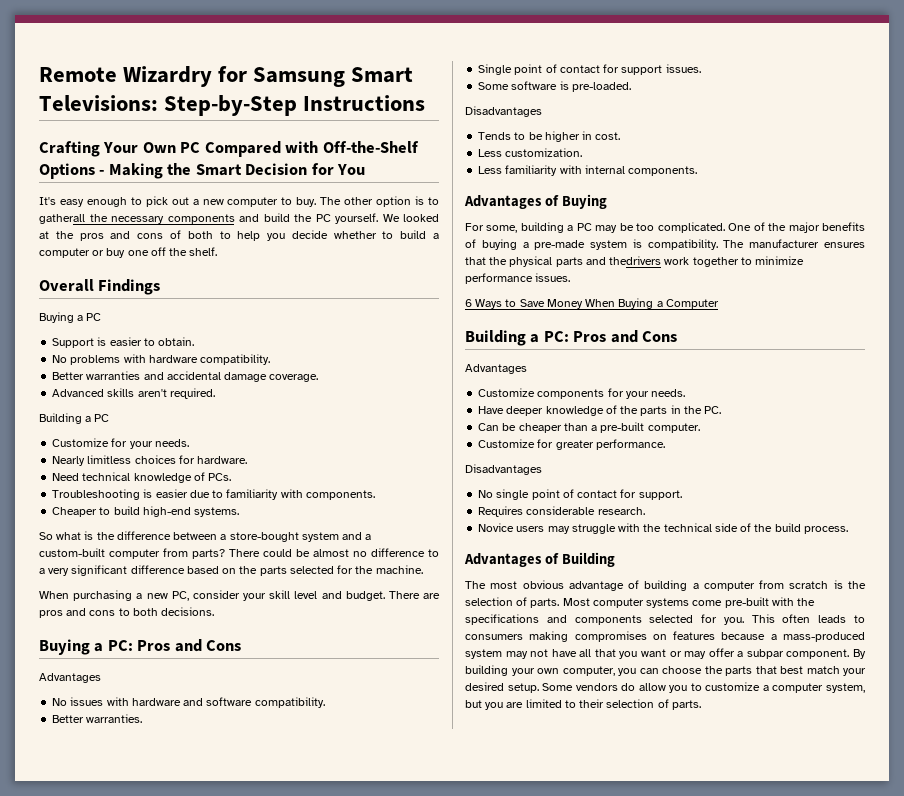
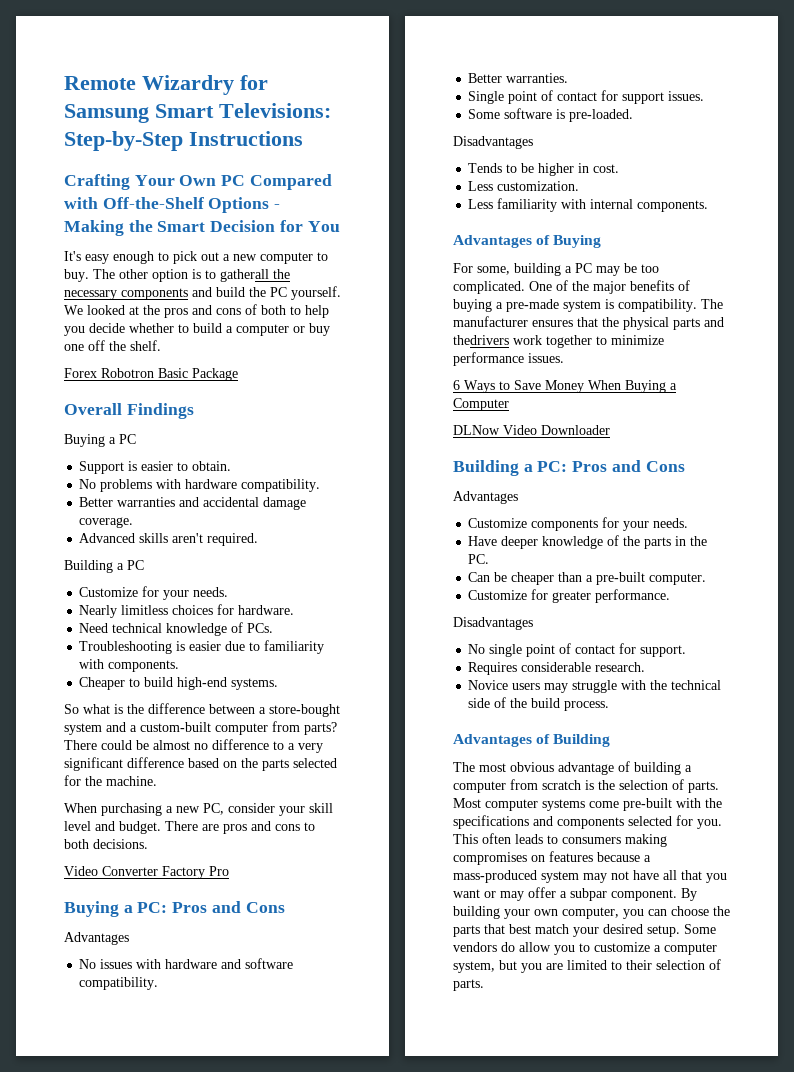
+ Forex Robotron Basic Package
+ Video Converter Factory Pro
+ DLNow Video Downloader

